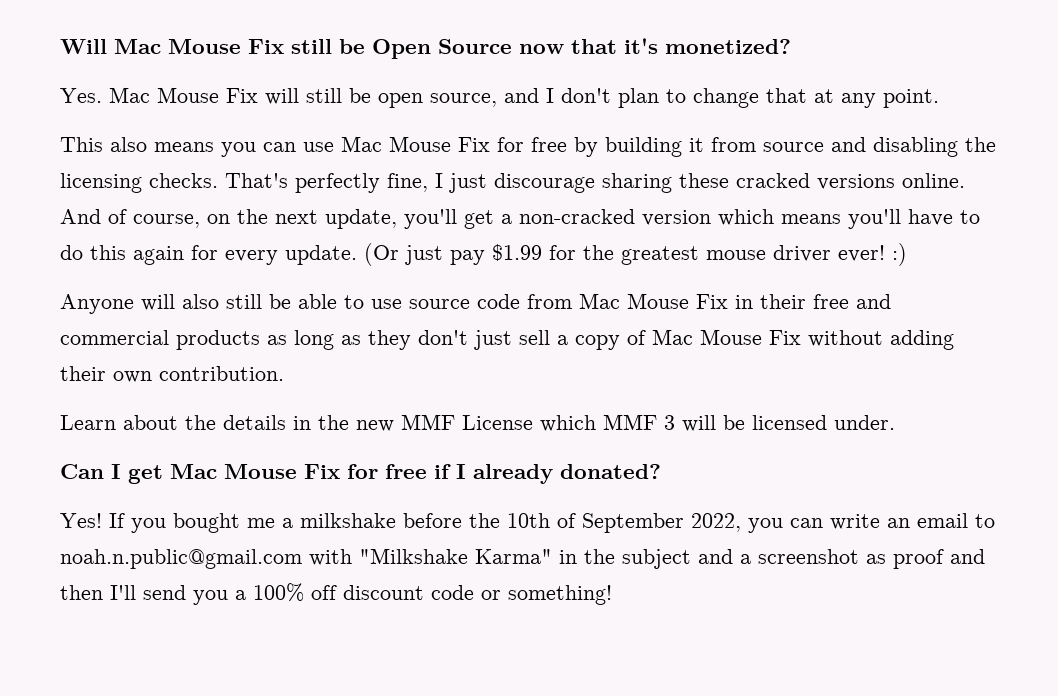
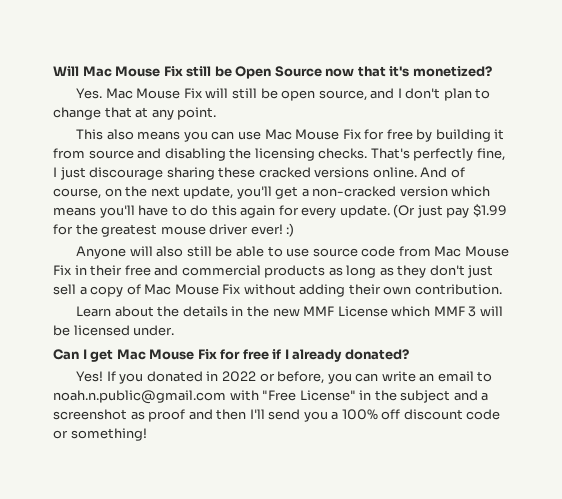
- If you bought me a milkshake before the 10th of September 2022, you can write an email to noah.n.public@gmail.com with "Milkshake Karma" in the subject and a screenshot as proof and then I'll send you a 100% off discount code or something!
+ If you donated in 2022 or before, you can write an email to noah.n.public@gmail.com with "Free License" in the subject and a screenshot as proof and then I'll send you a 100% off discount code or something!

